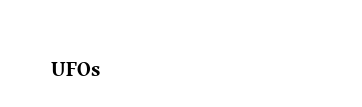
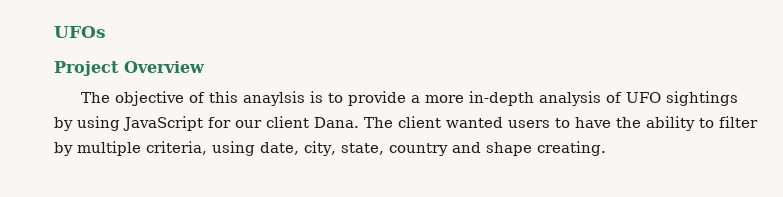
+ Project Overview
+ The objective of this anaylsis is to provide a more in-depth analysis of UFO sightings by using JavaScript for our client Dana. The client wanted users to have the ability to filter by multiple criteria, using date, city, state, country and shape creating.

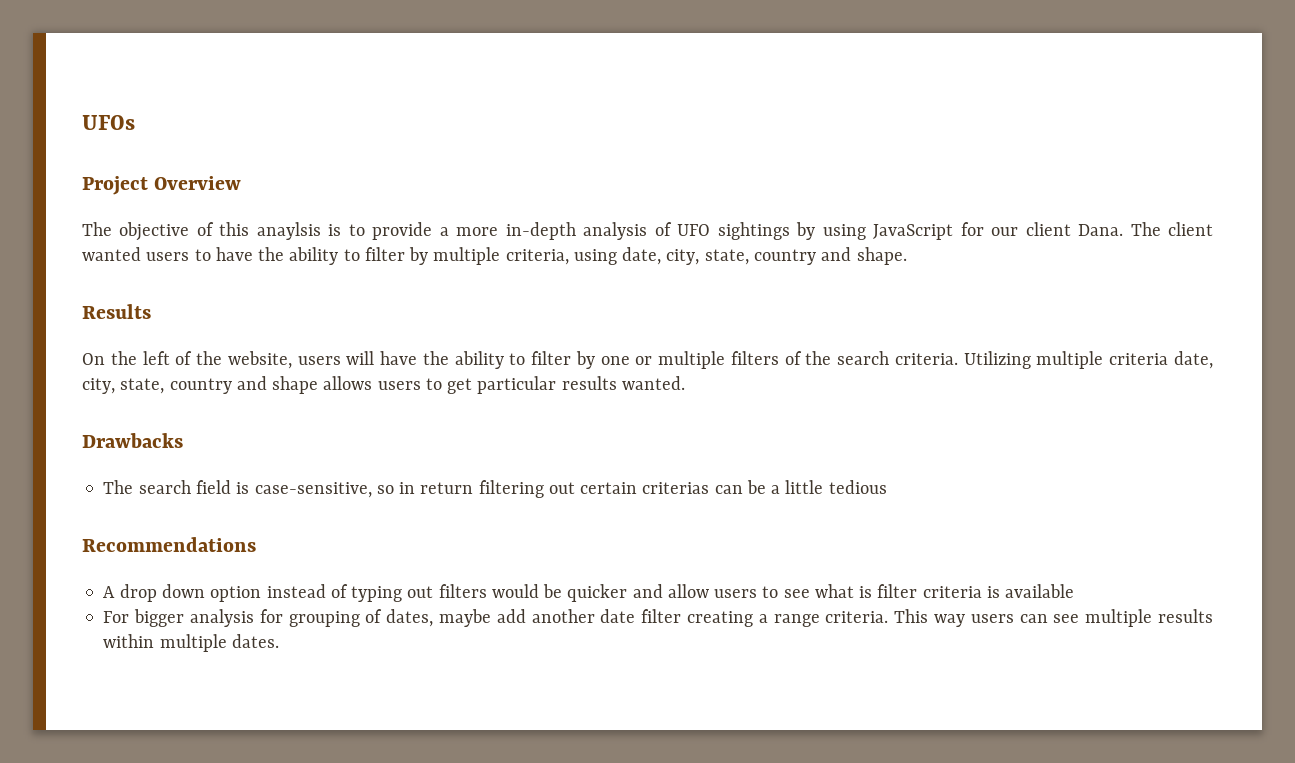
- The client wanted users to have the ability to filter by multiple criteria, using date, city, state, country and shape creating.
+ The client wanted users to have the ability to filter by multiple criteria, using date, city, state, country and shape.
+ Results
+ On the left of the website, users will have the ability to filter by one or multiple filters of the search criteria. Utilizing multiple criteria date, city, state, country and shape allows users to get particular results wanted.
+ Drawbacks
+ The search field is case-sensitive, so in return filtering out certain criterias can be a little tedious
+ Recommendations
+ A drop down option instead of typing out filters would be quicker and allow users to see what is filter criteria is available
+ For bigger analysis for grouping of dates, maybe add another date filter creating a range criteria. This way users can see multiple results within multiple dates.

